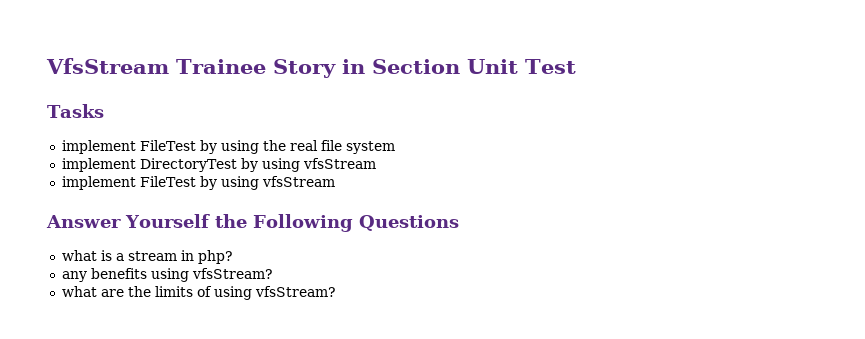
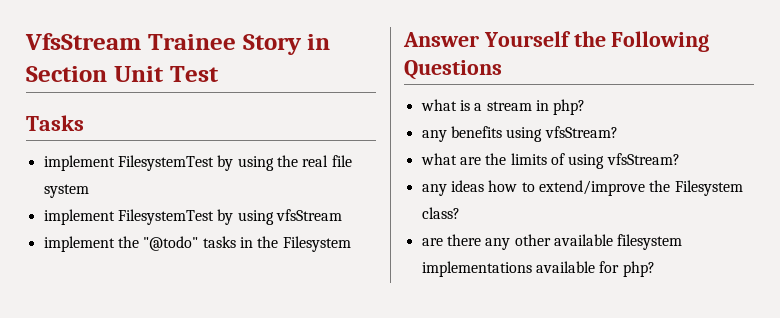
- implement FileTest by using the real file system
+ implement FilesystemTest by using the real file system
- implement DirectoryTest by using vfsStream
+ implement FilesystemTest by using vfsStream
- implement FileTest by using vfsStream
+ implement the "@todo" tasks in the Filesystem
+ any ideas how to extend/improve the Filesystem class?
+ are there any other available filesystem implementations available for php?

